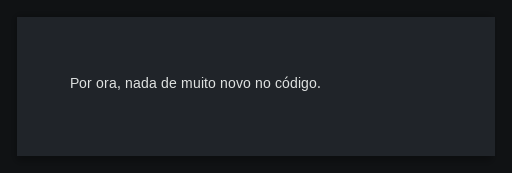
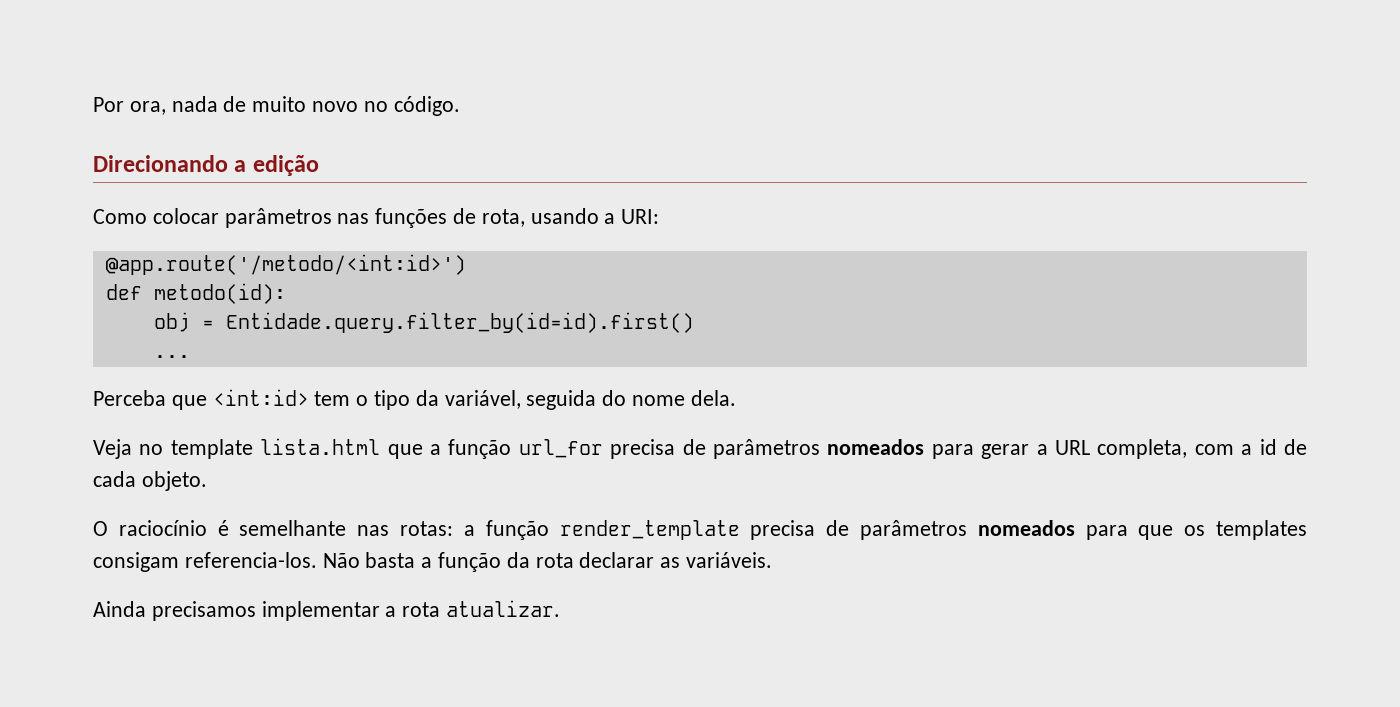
+ Direcionando a edição
+ Como colocar parâmetros nas funções de rota, usando a URI:
+ @app.route('/metodo/<int:id>')
+ def metodo(id):
+ obj = Entidade.query.filter_by(id=id).first()
+ ...
+ Perceba que <int:id> tem o tipo da variável, seguida do nome dela.
+ Veja no template lista.html que a função url_for precisa de parâmetros nomeados para gerar a URL completa, com a id de cada objeto.
+ O raciocínio é semelhante nas rotas: a função render_template precisa de parâmetros nomeados para que os templates consigam referencia-los. Não basta a função da rota declarar as variáveis.
+ Ainda precisamos implementar a rota atualizar.

